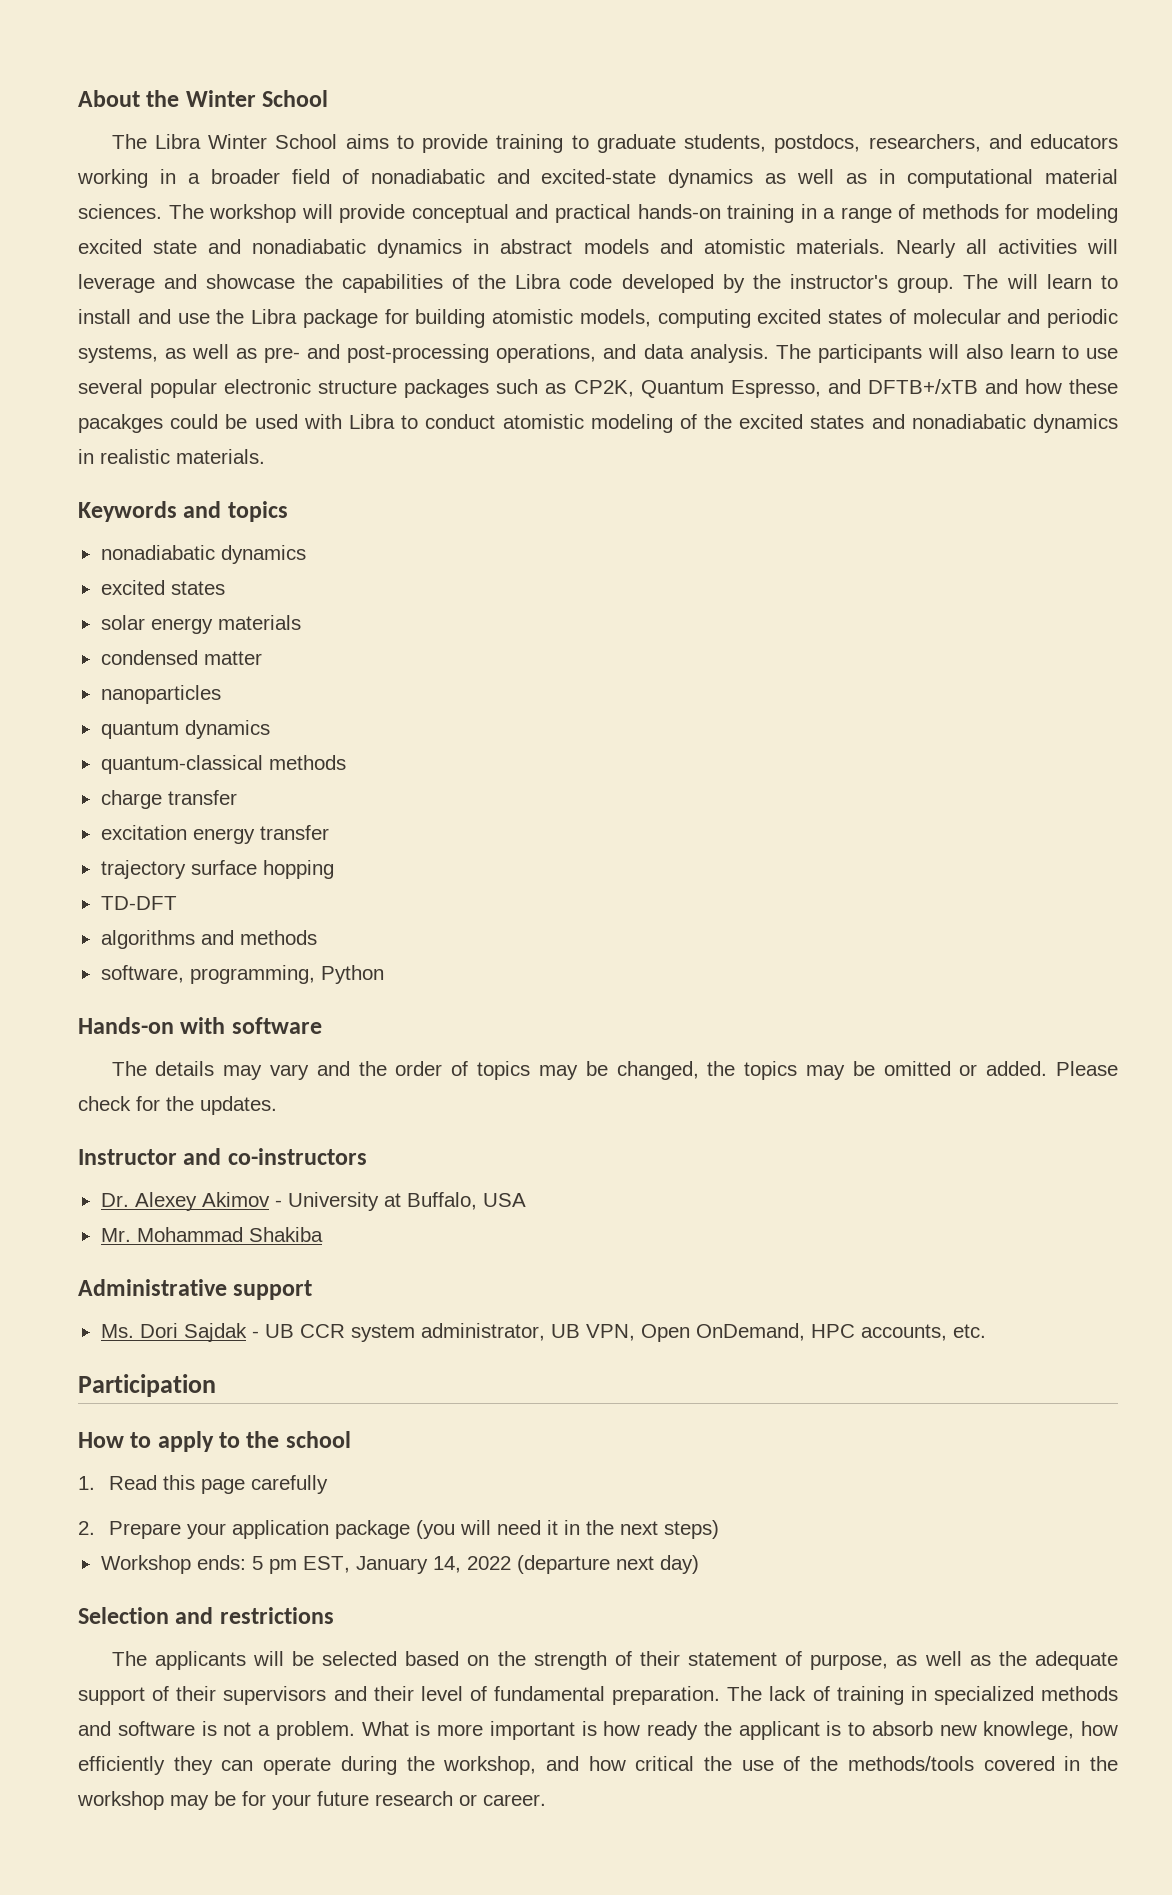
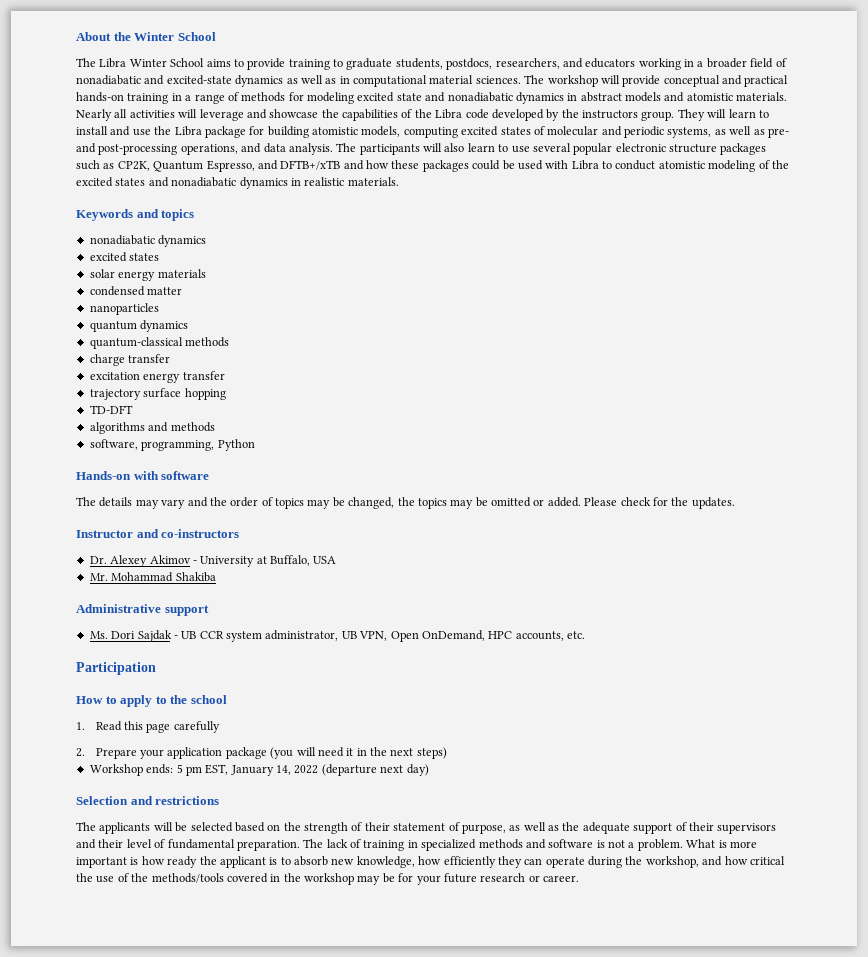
- Nearly all activities will leverage and showcase the capabilities of the Libra code developed by the instructor's group. The will learn to install and use the Libra package for building atomistic models, computing excited states of molecular and periodic systems, as well as pre- and post-processing operations, and data analysis.
+ Nearly all activities will leverage and showcase the capabilities of the Libra code developed by the instructors group. They will learn to install and use the Libra package for building atomistic models, computing excited states of molecular and periodic systems, as well as pre- and post-processing operations, and data analysis.
- The participants will also learn to use several popular electronic structure packages such as CP2K, Quantum Espresso, and DFTB+/xTB and how these pacakges could be used with Libra to conduct atomistic modeling of the excited states and nonadiabatic dynamics in realistic materials.
+ The participants will also learn to use several popular electronic structure packages such as CP2K, Quantum Espresso, and DFTB+/xTB and how these packages could be used with Libra to conduct atomistic modeling of the excited states and nonadiabatic dynamics in realistic materials.
- What is more important is how ready the applicant is to absorb new knowlege, how efficiently they can operate during the workshop, and how critical the use of the methods/tools covered in the workshop may be for your future research or career.
+ What is more important is how ready the applicant is to absorb new knowledge, how efficiently they can operate during the workshop, and how critical the use of the methods/tools covered in the workshop may be for your future research or career.

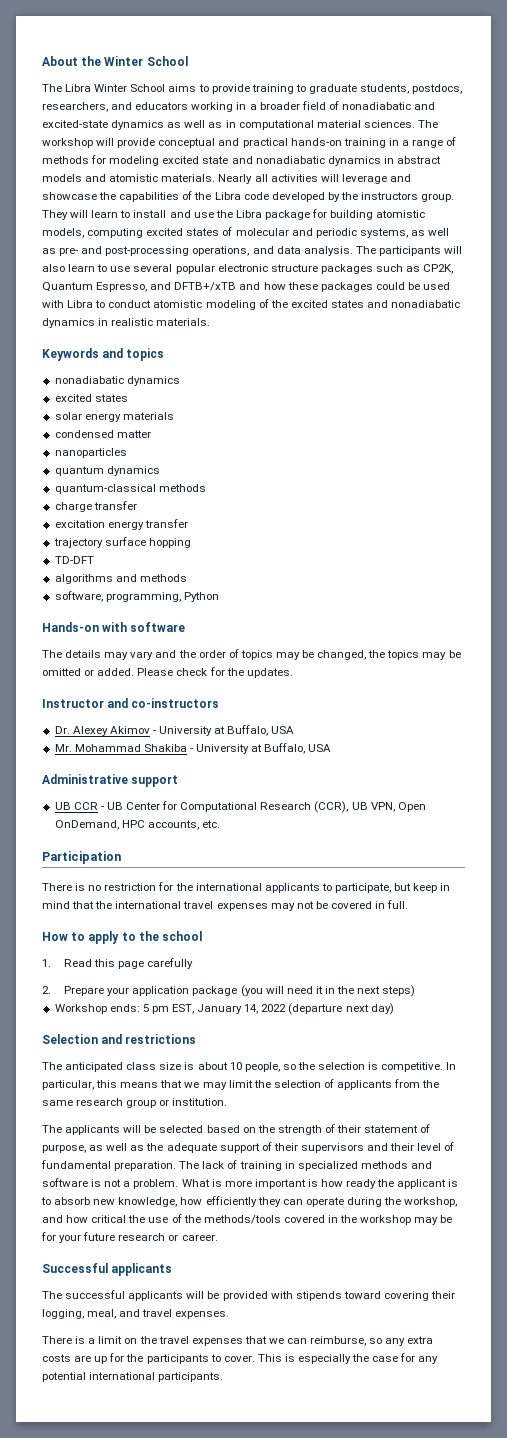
- Mr. Mohammad Shakiba
+ Mr. Mohammad Shakiba - University at Buffalo, USA
  Administrative support
- Ms. Dori Sajdak - UB CCR system administrator, UB VPN, Open OnDemand, HPC accounts, etc.
+ UB CCR - UB Center for Computational Research (CCR), UB VPN, Open OnDemand, HPC accounts, etc.
+ There is no restriction for the international applicants to participate, but keep in mind that the international travel expenses may not be covered in full.
+ The anticipated class size is about 10 people, so the selection is competitive. In particular, this means that we may limit the selection of applicants from the same research group or institution.
+ Successful applicants
+ The successful applicants will be provided with stipends toward covering their logging, meal, and travel expenses.
+ There is a limit on the travel expenses that we can reimburse, so any extra costs are up for the participants to cover. This is especially the case for any potential international participants.

